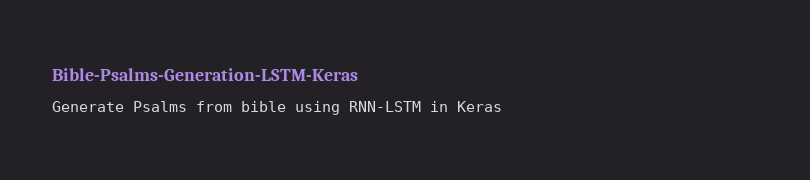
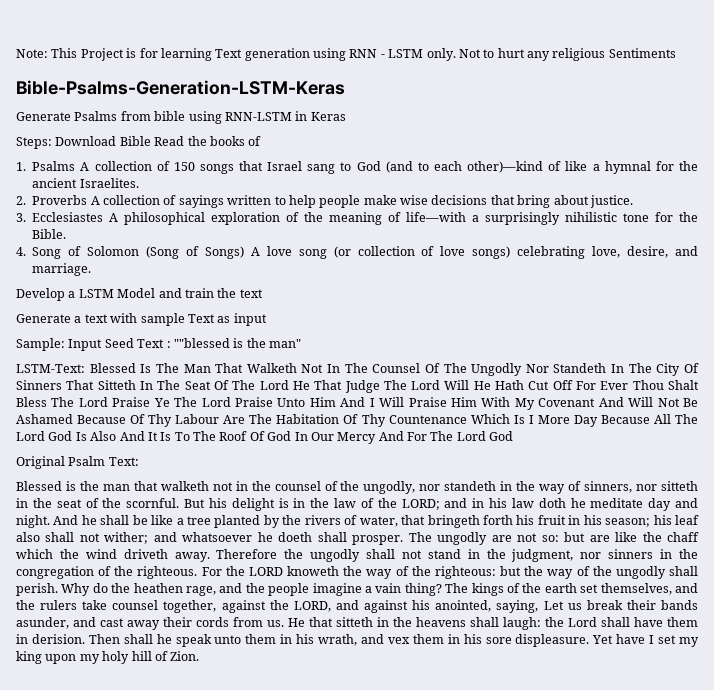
+ Note: This Project is for learning Text generation using RNN - LSTM only. Not to hurt any religious Sentiments
+ Steps: Download Bible Read the books of
+ 1. Psalms A collection of 150 songs that Israel sang to God (and to each other)—kind of like a hymnal for the ancient Israelites.
+ 2. Proverbs A collection of sayings written to help people make wise decisions that bring about justice.
+ 3. Ecclesiastes A philosophical exploration of the meaning of life—with a surprisingly nihilistic tone for the Bible.
+ 4. Song of Solomon (Song of Songs) A love song (or collection of love songs) celebrating love, desire, and marriage.
+ Develop a LSTM Model and train the text
+ Generate a text with sample Text as input
+ Sample: Input Seed Text : ""blessed is the man"
+ LSTM-Text: Blessed Is The Man That Walketh Not In The Counsel Of The Ungodly Nor Standeth In The City Of Sinners That Sitteth In The Seat Of The Lord He That Judge The Lord Will He Hath Cut Off For Ever Thou Shalt Bless The Lord Praise Ye The Lord Praise Unto Him And I Will Praise Him With My Covenant And Will Not Be Ashamed Because Of Thy Labour Are The Habitation Of Thy Countenance Which Is I More Day Because All The Lord God Is Also And It Is To The Roof Of God In Our Mercy And For The Lord God
+ Original Psalm Text:
+ Blessed is the man that walketh not in the counsel of the ungodly, nor standeth in the way of sinners, nor sitteth in the seat of the scornful. But his delight is in the law of the LORD; and in his law doth he meditate day and night. And he shall be like a tree planted by the rivers of water, that bringeth forth his fruit in his season; his leaf also shall not wither; and whatsoever he doeth shall prosper. The ungodly are not so: but are like the chaff which the wind driveth away. Therefore the ungodly shall not stand in the judgment, nor sinners in the congregation of the righteous. For the LORD knoweth the way of the righteous: but the way of the ungodly shall perish. Why do the heathen rage, and the people imagine a vain thing? The kings of the earth set themselves, and the rulers take counsel together, against the LORD, and against his anointed, saying, Let us break their bands asunder, and cast away their cords from us. He that sitteth in the heavens shall laugh: the Lord shall have them in derision. Then shall he speak unto them in his wrath, and vex them in his sore displeasure. Yet have I set my king upon my holy hill of Zion.

